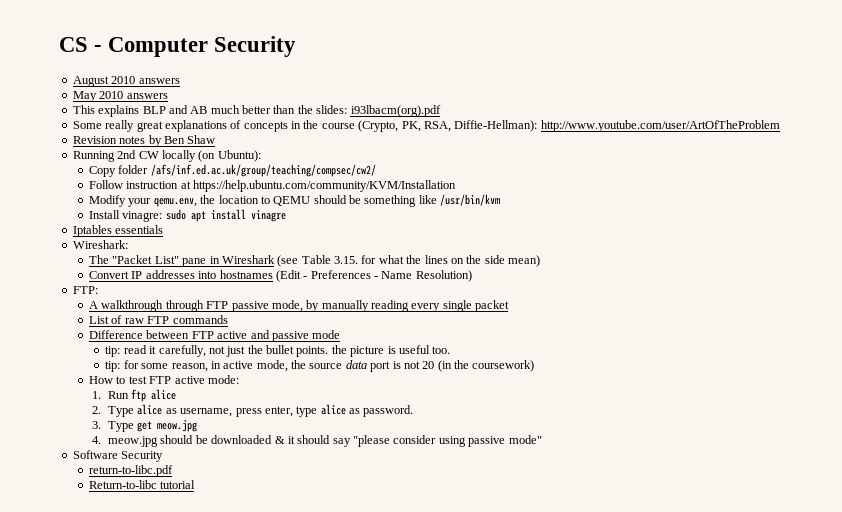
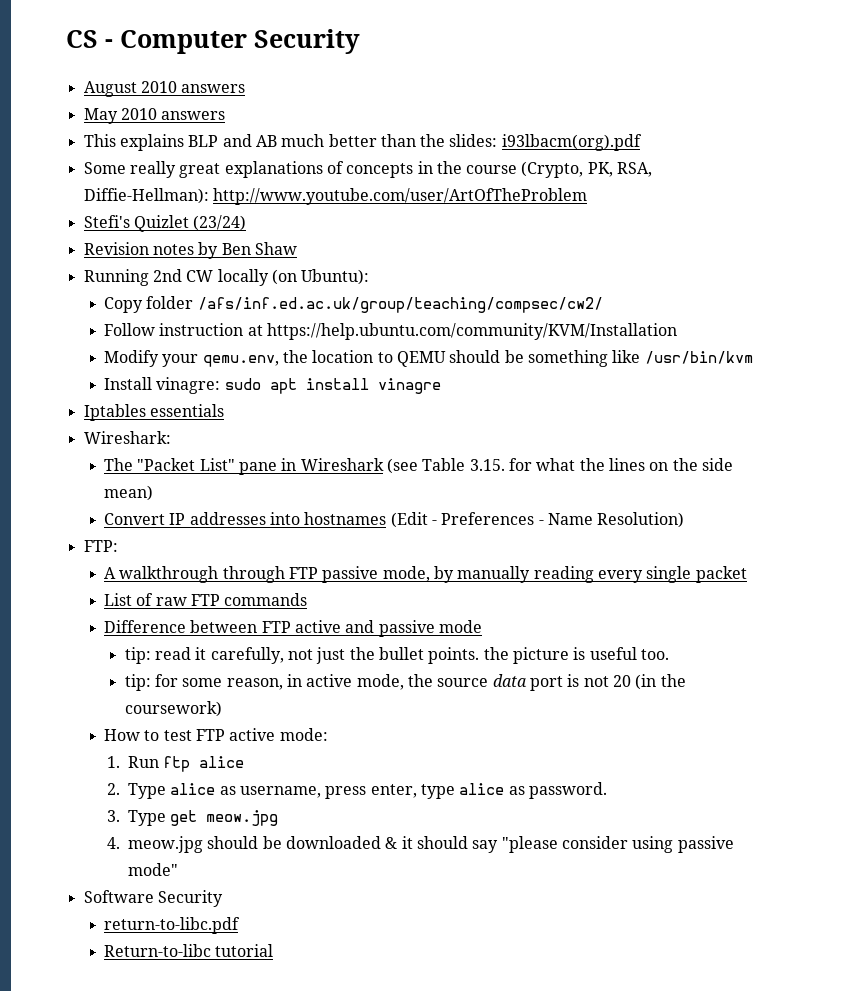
+ Stefi's Quizlet (23/24)

